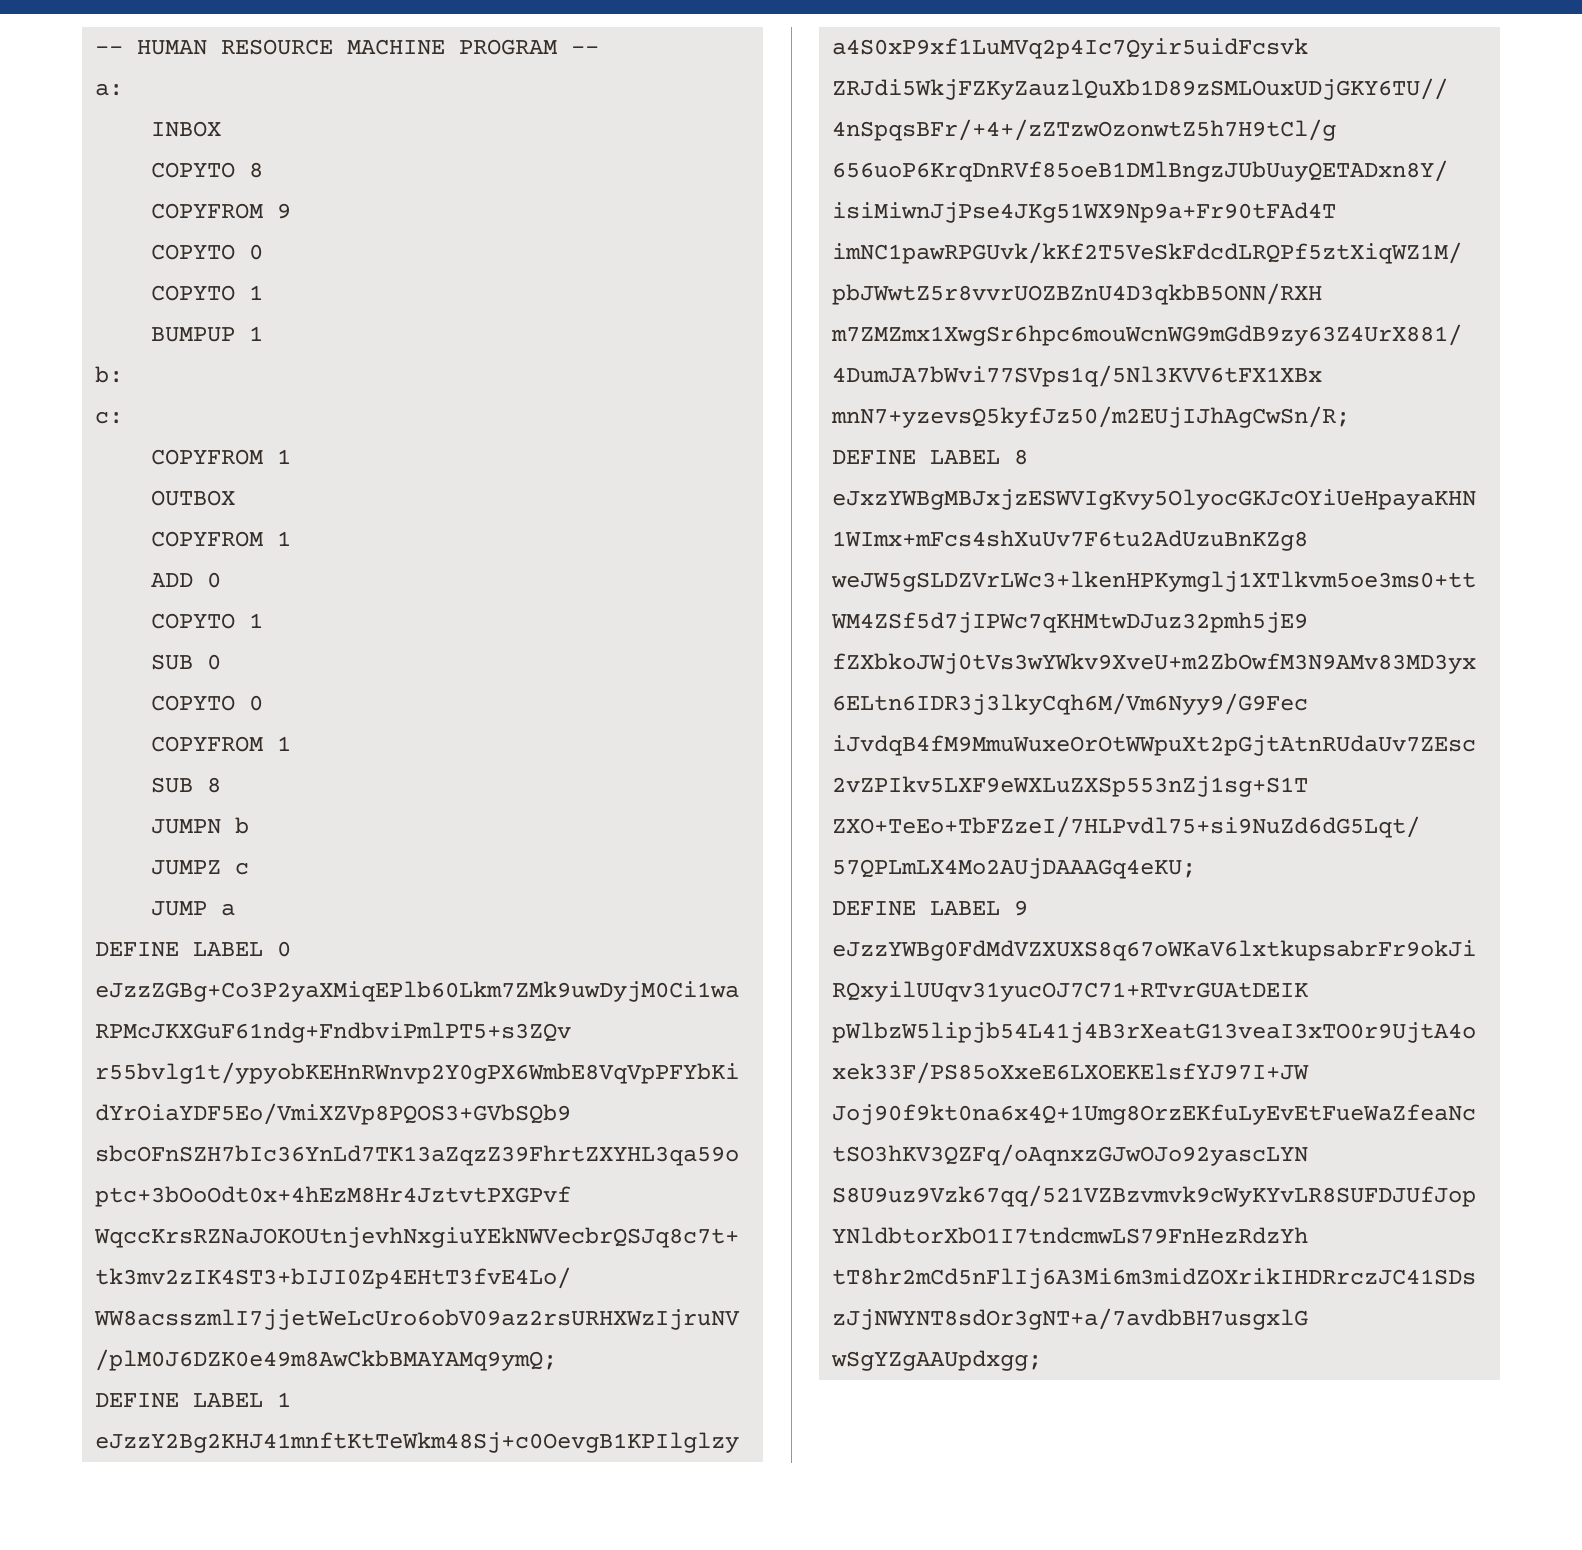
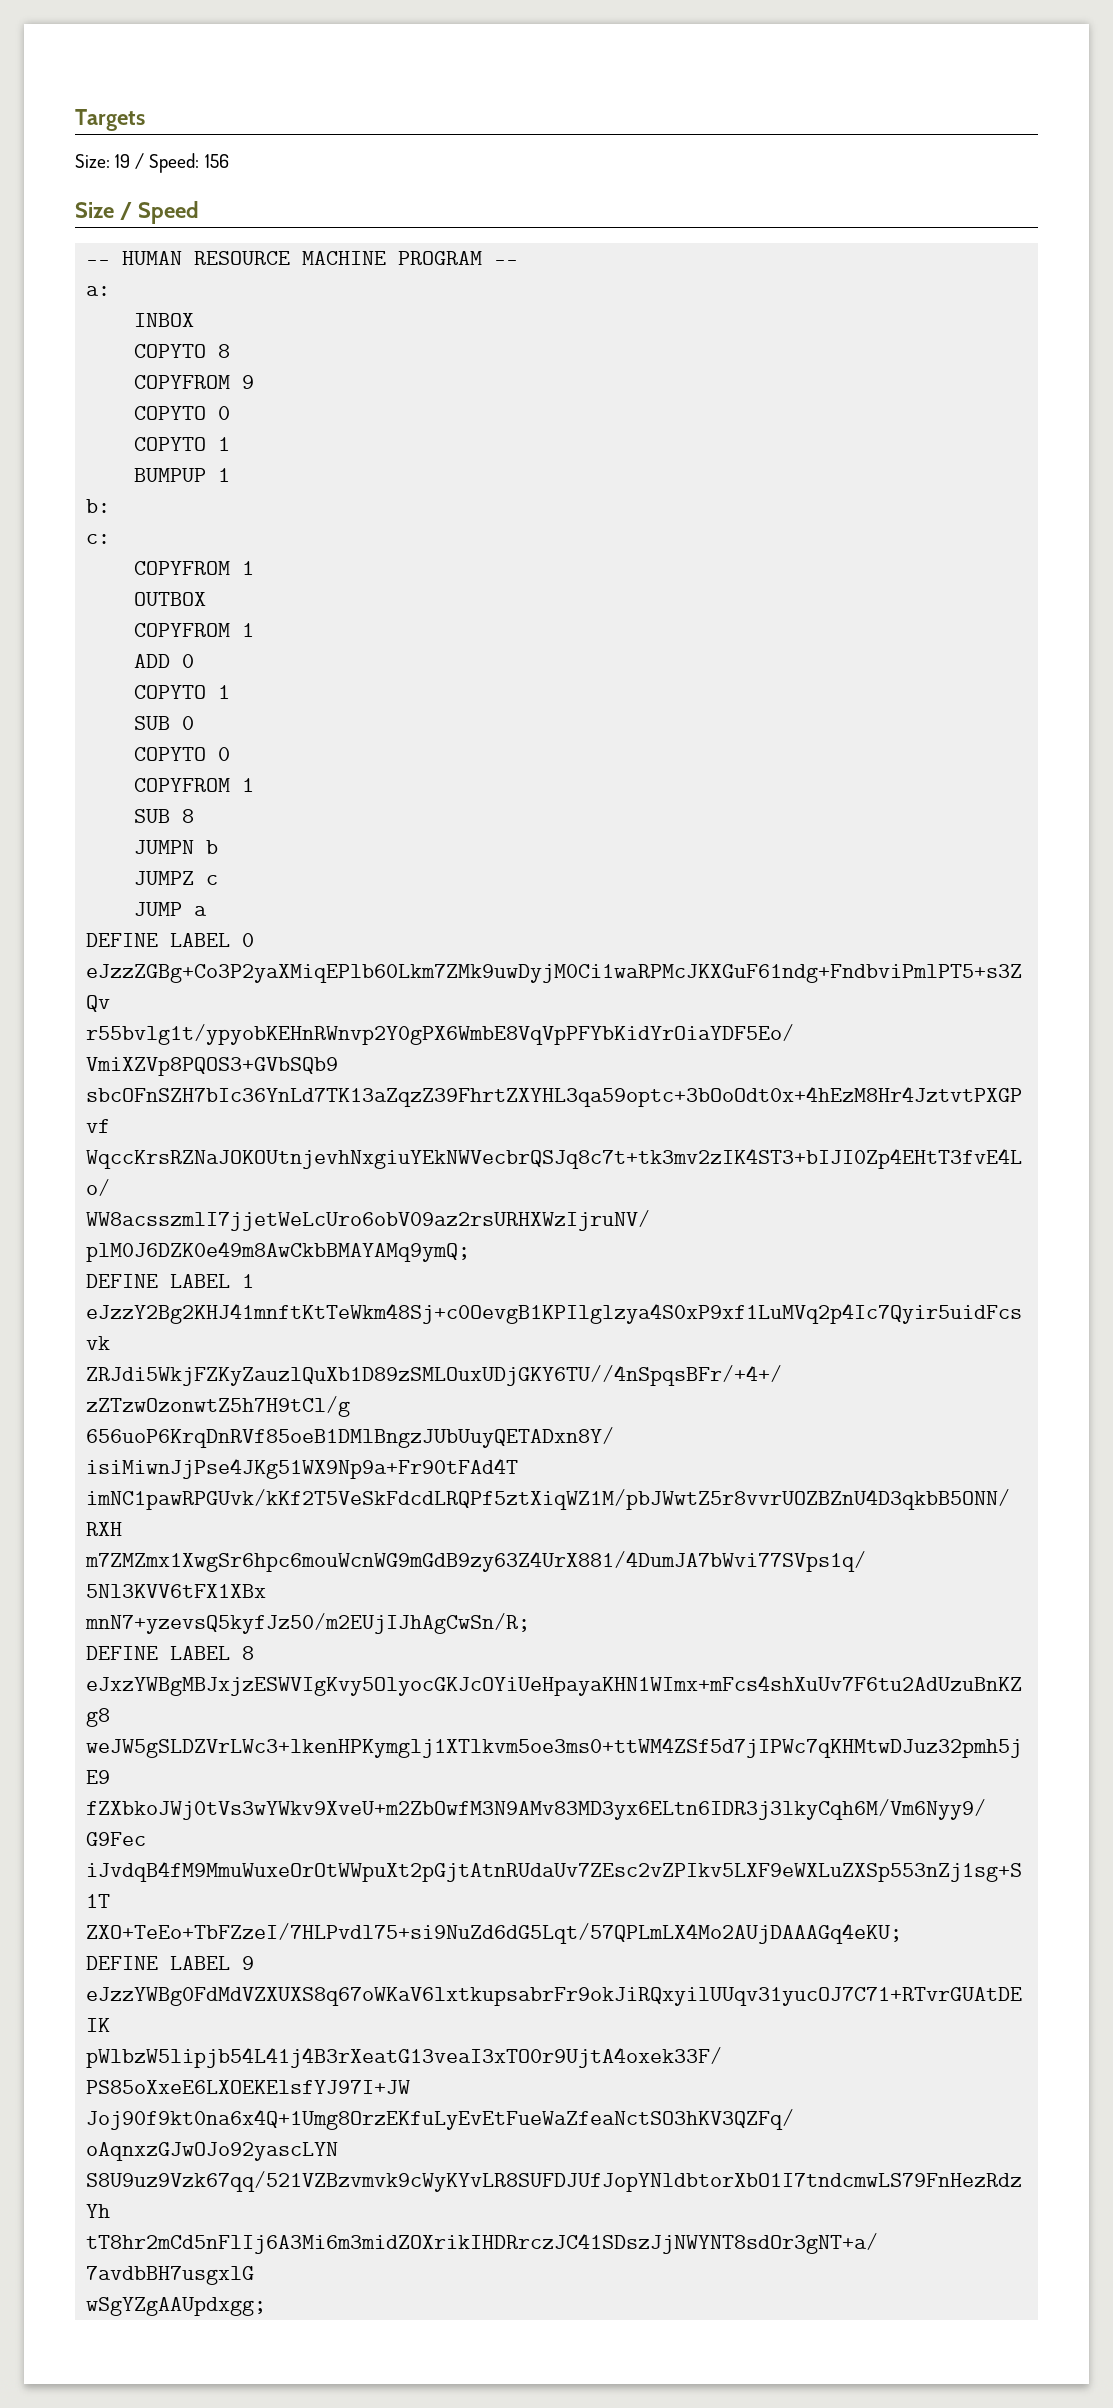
+ Targets
+ Size: 19 / Speed: 156
+ Size / Speed

